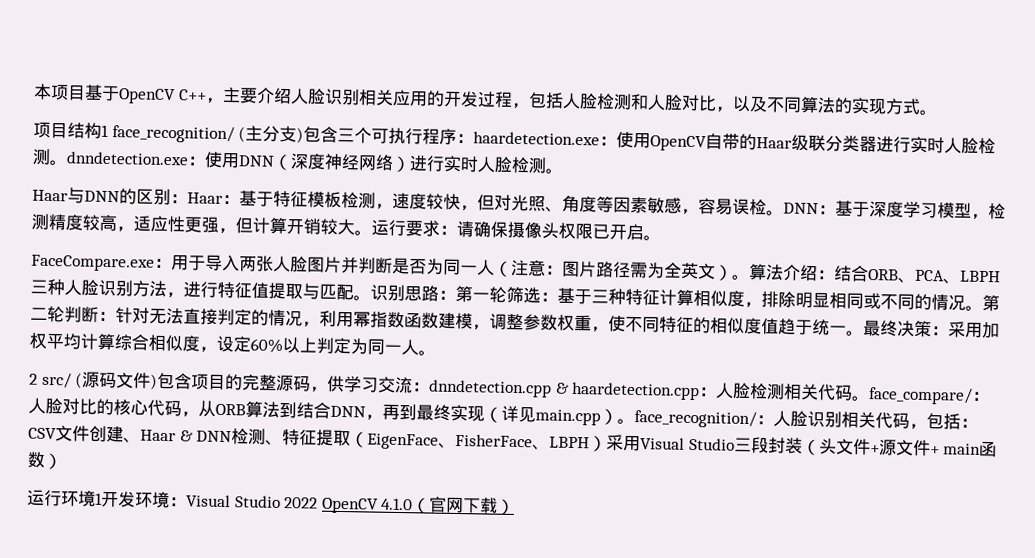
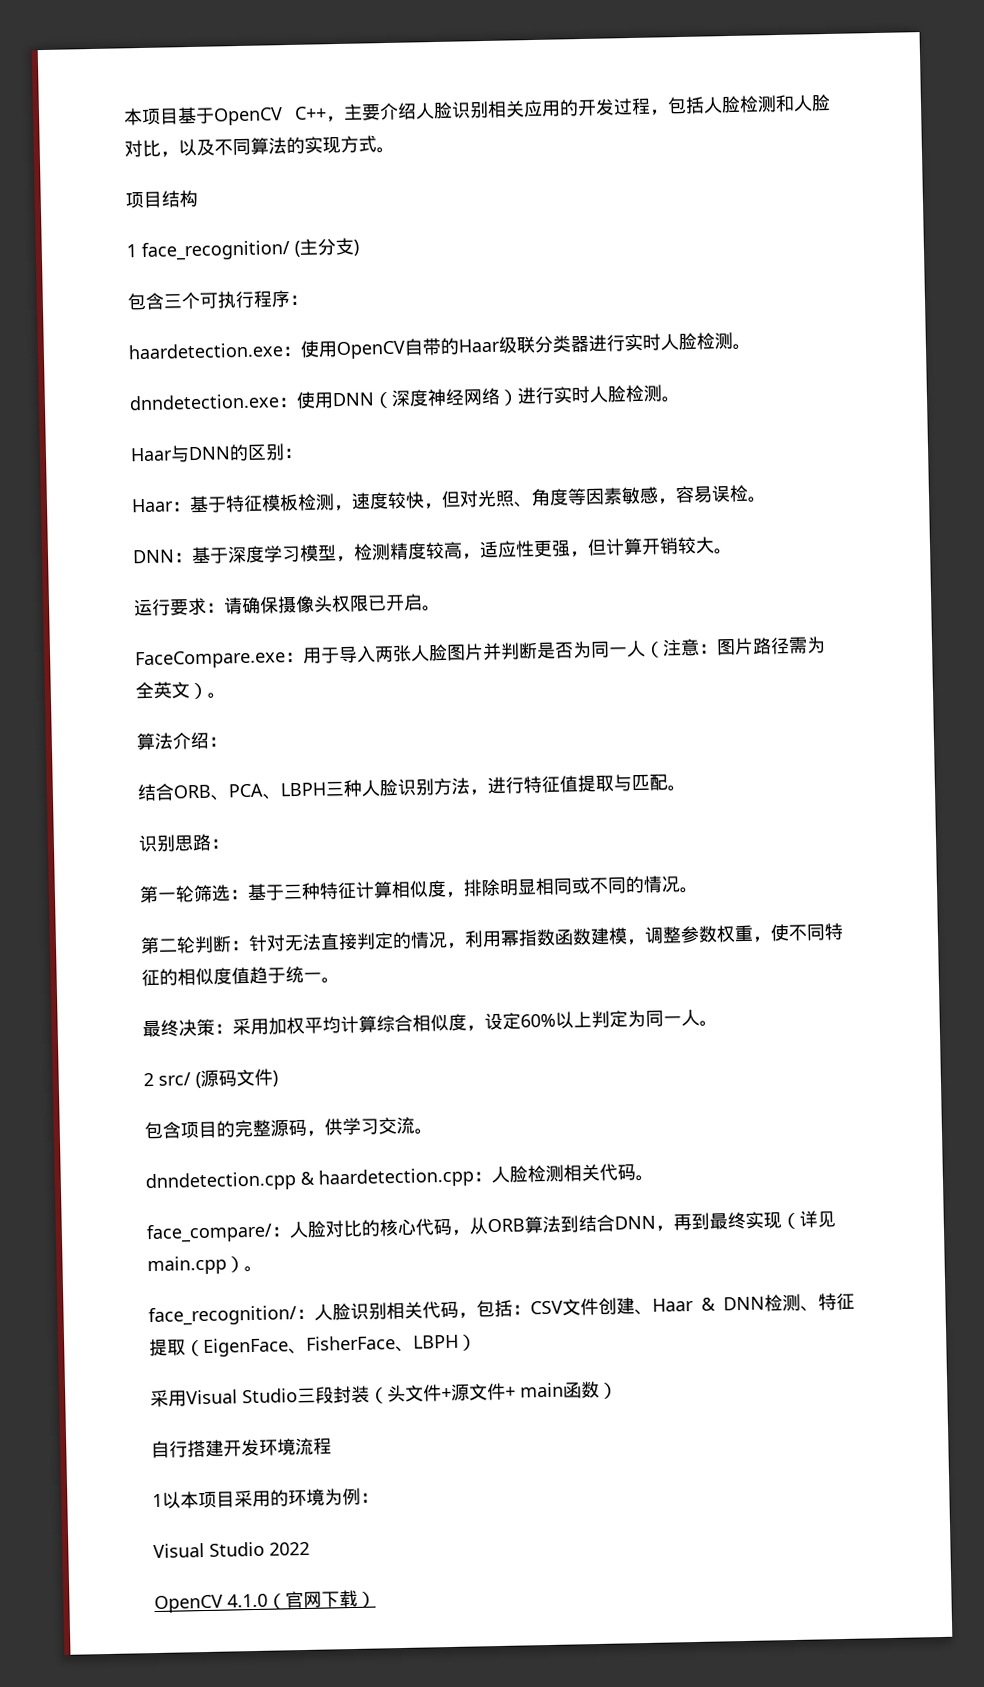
- 项目结构1 face_recognition/ (主分支)包含三个可执行程序：haardetection.exe：使用OpenCV自带的Haar级联分类器进行实时人脸检测。dnndetection.exe：使用DNN（深度神经网络）进行实时人脸检测。
+ 项目结构
+ 1 face_recognition/ (主分支)
+ 包含三个可执行程序：
+ haardetection.exe：使用OpenCV自带的Haar级联分类器进行实时人脸检测。
+ dnndetection.exe：使用DNN（深度神经网络）进行实时人脸检测。
- Haar与DNN的区别：Haar：基于特征模板检测，速度较快，但对光照、角度等因素敏感，容易误检。DNN：基于深度学习模型，检测精度较高，适应性更强，但计算开销较大。运行要求：请确保摄像头权限已开启。
+ Haar与DNN的区别：
+ Haar：基于特征模板检测，速度较快，但对光照、角度等因素敏感，容易误检。
+ DNN：基于深度学习模型，检测精度较高，适应性更强，但计算开销较大。
+ 运行要求：请确保摄像头权限已开启。
- 图片路径需为全英文）。算法介绍：结合ORB、PCA、LBPH三种人脸识别方法，进行特征值提取与匹配。识别思路：第一轮筛选：
+ 图片路径需为全英文）。
+ 算法介绍：
+ 结合ORB、PCA、LBPH三种人脸识别方法，进行特征值提取与匹配。
+ 识别思路：
+ 第一轮筛选：
- 基于三种特征计算相似度，排除明显相同或不同的情况。第二轮判断：
+ 基于三种特征计算相似度，排除明显相同或不同的情况。
+ 第二轮判断：
- 针对无法直接判定的情况，利用幂指数函数建模，调整参数权重，使不同特征的相似度值趋于统一。最终决策：
+ 针对无法直接判定的情况，利用幂指数函数建模，调整参数权重，使不同特征的相似度值趋于统一。
+ 最终决策：
- 2 src/ (源码文件)包含项目的完整源码，供学习交流：dnndetection.cpp & haardetection.cpp：
+ 2 src/ (源码文件)
+ 包含项目的完整源码，供学习交流。
+ dnndetection.cpp & haardetection.cpp：
- 人脸检测相关代码。face_compare/：
+ 人脸检测相关代码。
+ face_compare/：
- 人脸对比的核心代码，从ORB算法到结合DNN，再到最终实现（详见main.cpp）。face_recognition/：
+ 人脸对比的核心代码，从ORB算法到结合DNN，再到最终实现（详见main.cpp）。
+ face_recognition/：
- CSV文件创建、Haar & DNN检测、特征提取（EigenFace、FisherFace、LBPH）采用Visual Studio三段封装（头文件+源文件+ main函数）
+ CSV文件创建、Haar & DNN检测、特征提取（EigenFace、FisherFace、LBPH）
+ 采用Visual Studio三段封装（头文件+源文件+ main函数）
- 运行环境1开发环境：Visual Studio 2022 OpenCV 4.1.0（官网下载）
+ 自行搭建开发环境流程
+ 1以本项目采用的环境为例：
+ Visual Studio 2022
+ OpenCV 4.1.0（官网下载）

